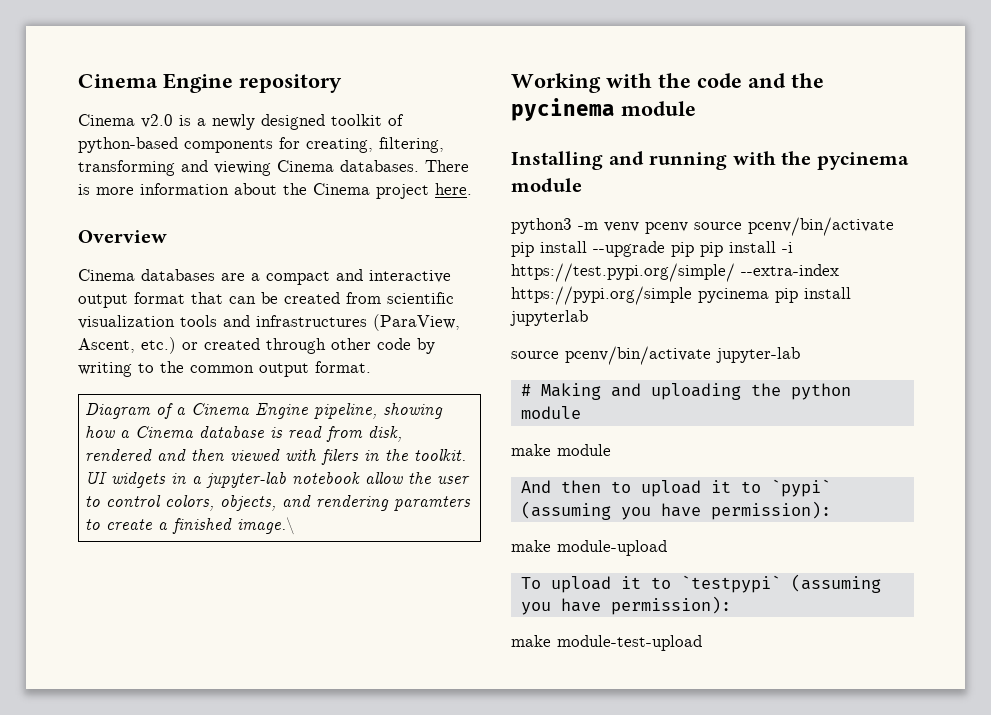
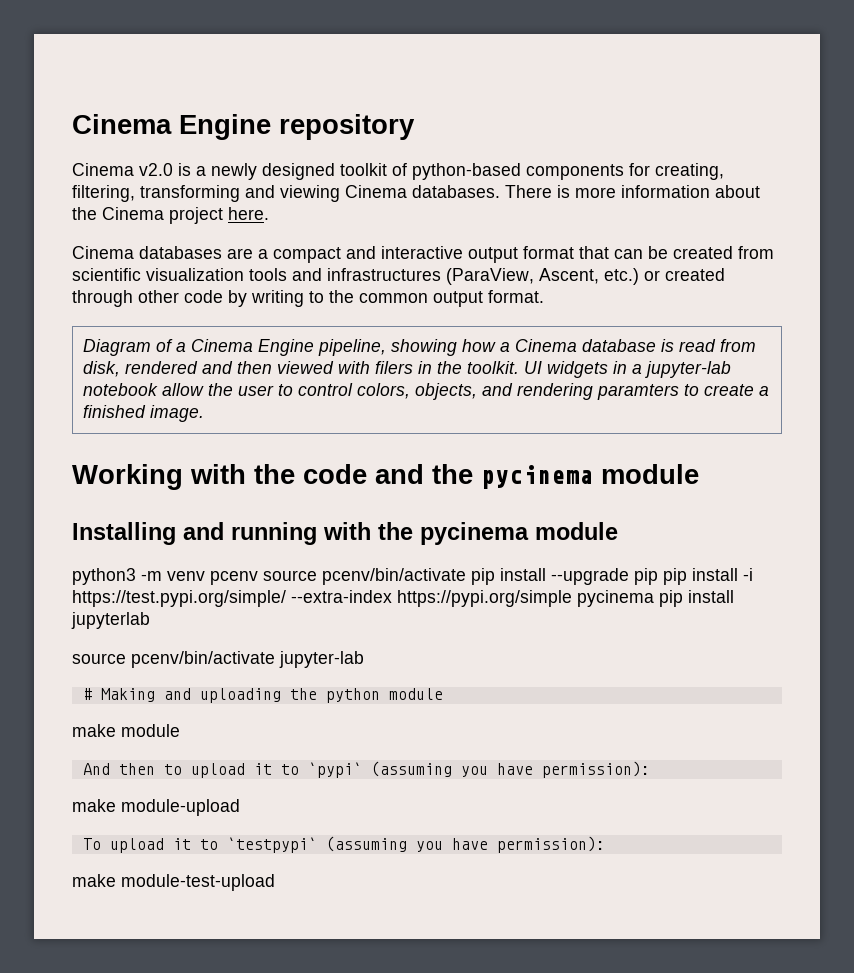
- Overview
- UI widgets in a jupyter-lab notebook allow the user to control colors, objects, and rendering paramters to create a finished image.\
+ UI widgets in a jupyter-lab notebook allow the user to control colors, objects, and rendering paramters to create a finished image.

